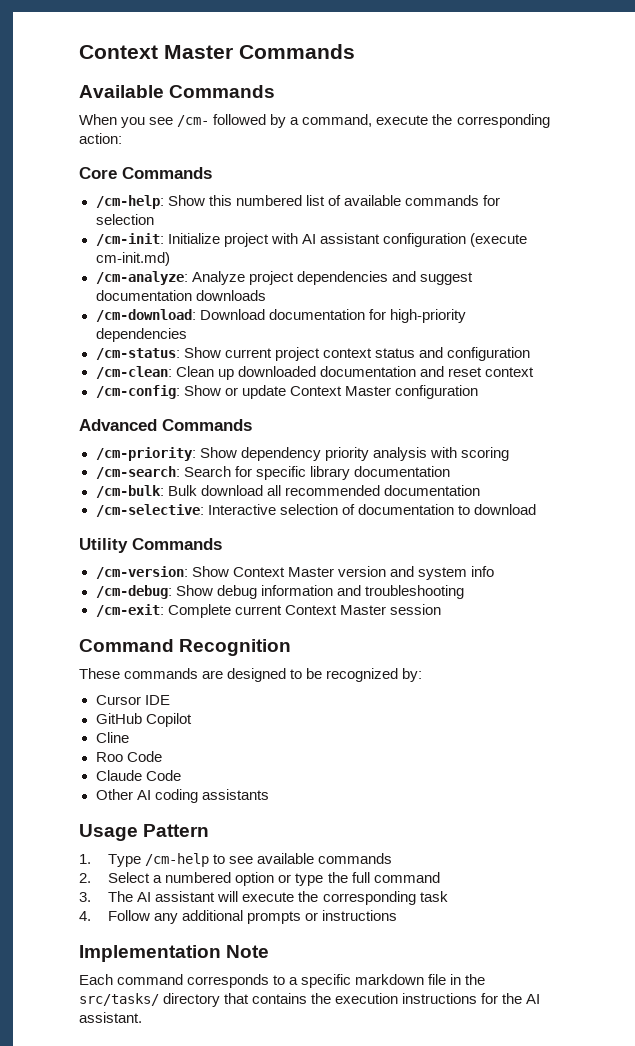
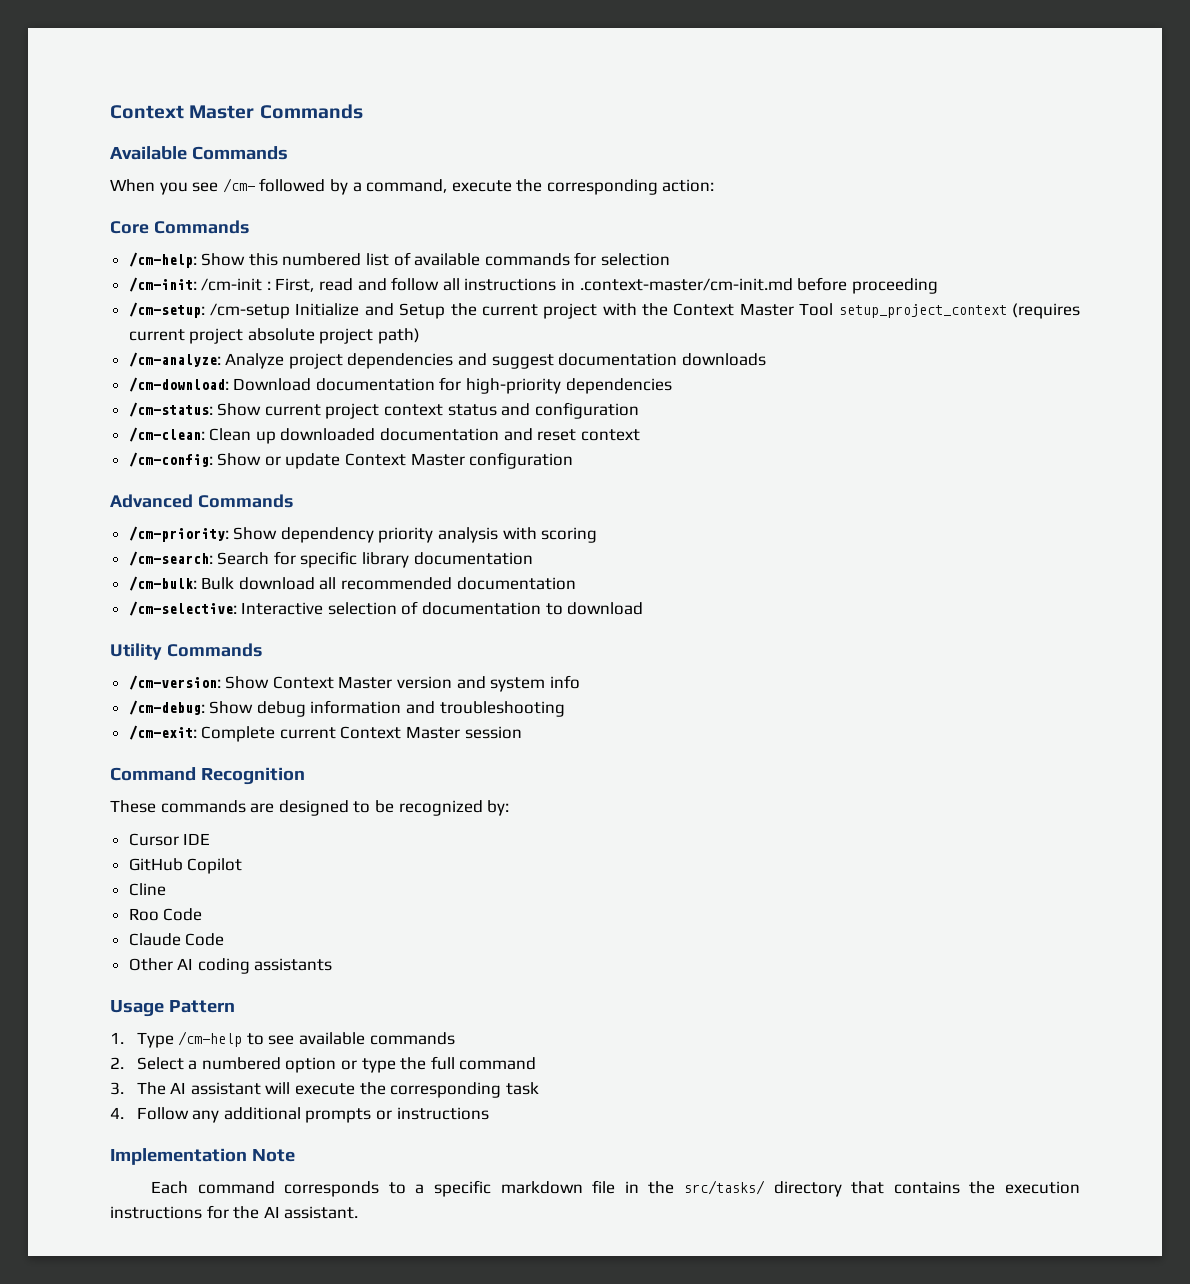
- /cm-init: Initialize project with AI assistant configuration (execute cm-init.md)
+ /cm-init: /cm-init : First, read and follow all instructions in .context-master/cm-init.md before proceeding
+ /cm-setup: /cm-setup Initialize and Setup the current project with the Context Master Tool setup_project_context (requires current project absolute project path)

